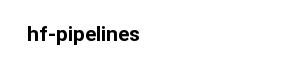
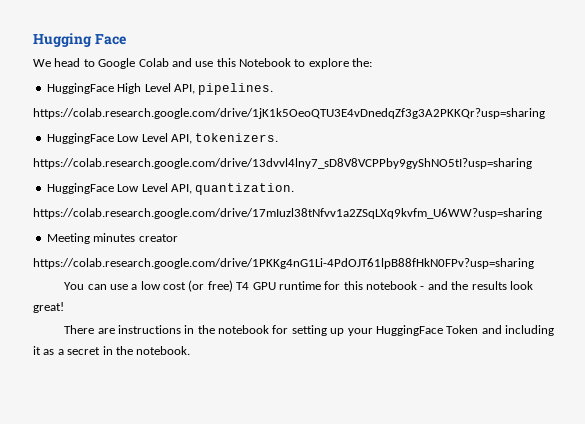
- hf-pipelines
+ Hugging Face
+ We head to Google Colab and use this Notebook to explore the:
+ HuggingFace High Level API, pipelines.
+ https://colab.research.google.com/drive/1jK1k5OeoQTU3E4vDnedqZf3g3A2PKKQr?usp=sharing
+ HuggingFace Low Level API, tokenizers.
+ https://colab.research.google.com/drive/13dvvl4lny7_sD8V8VCPPby9gyShNO5tI?usp=sharing
+ HuggingFace Low Level API, quantization.
+ https://colab.research.google.com/drive/17mIuzl38tNfvv1a2ZSqLXq9kvfm_U6WW?usp=sharing
+ Meeting minutes creator
+ https://colab.research.google.com/drive/1PKKg4nG1Li-4PdOJT61lpB88fHkN0FPv?usp=sharing
+ You can use a low cost (or free) T4 GPU runtime for this notebook - and the results look great!
+ There are instructions in the notebook for setting up your HuggingFace Token and including it as a secret in the notebook.

